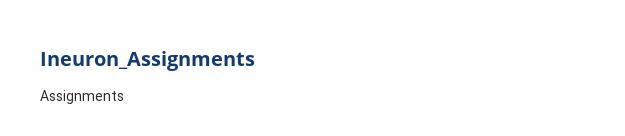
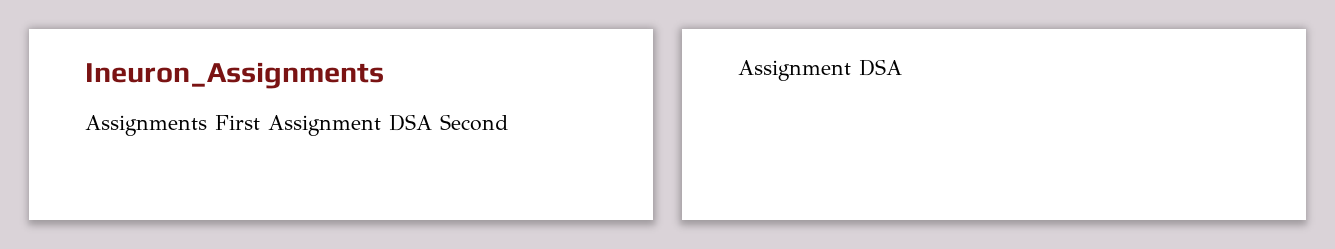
- Assignments
+ Assignments First Assignment DSA Second Assignment DSA

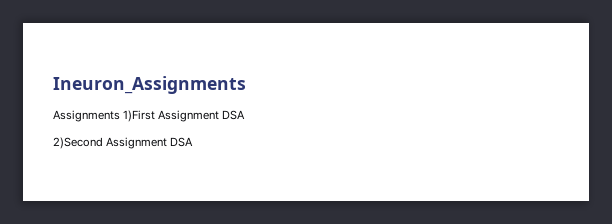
- Assignments First Assignment DSA Second Assignment DSA
+ Assignments 1)First Assignment DSA
+ 2)Second Assignment DSA

